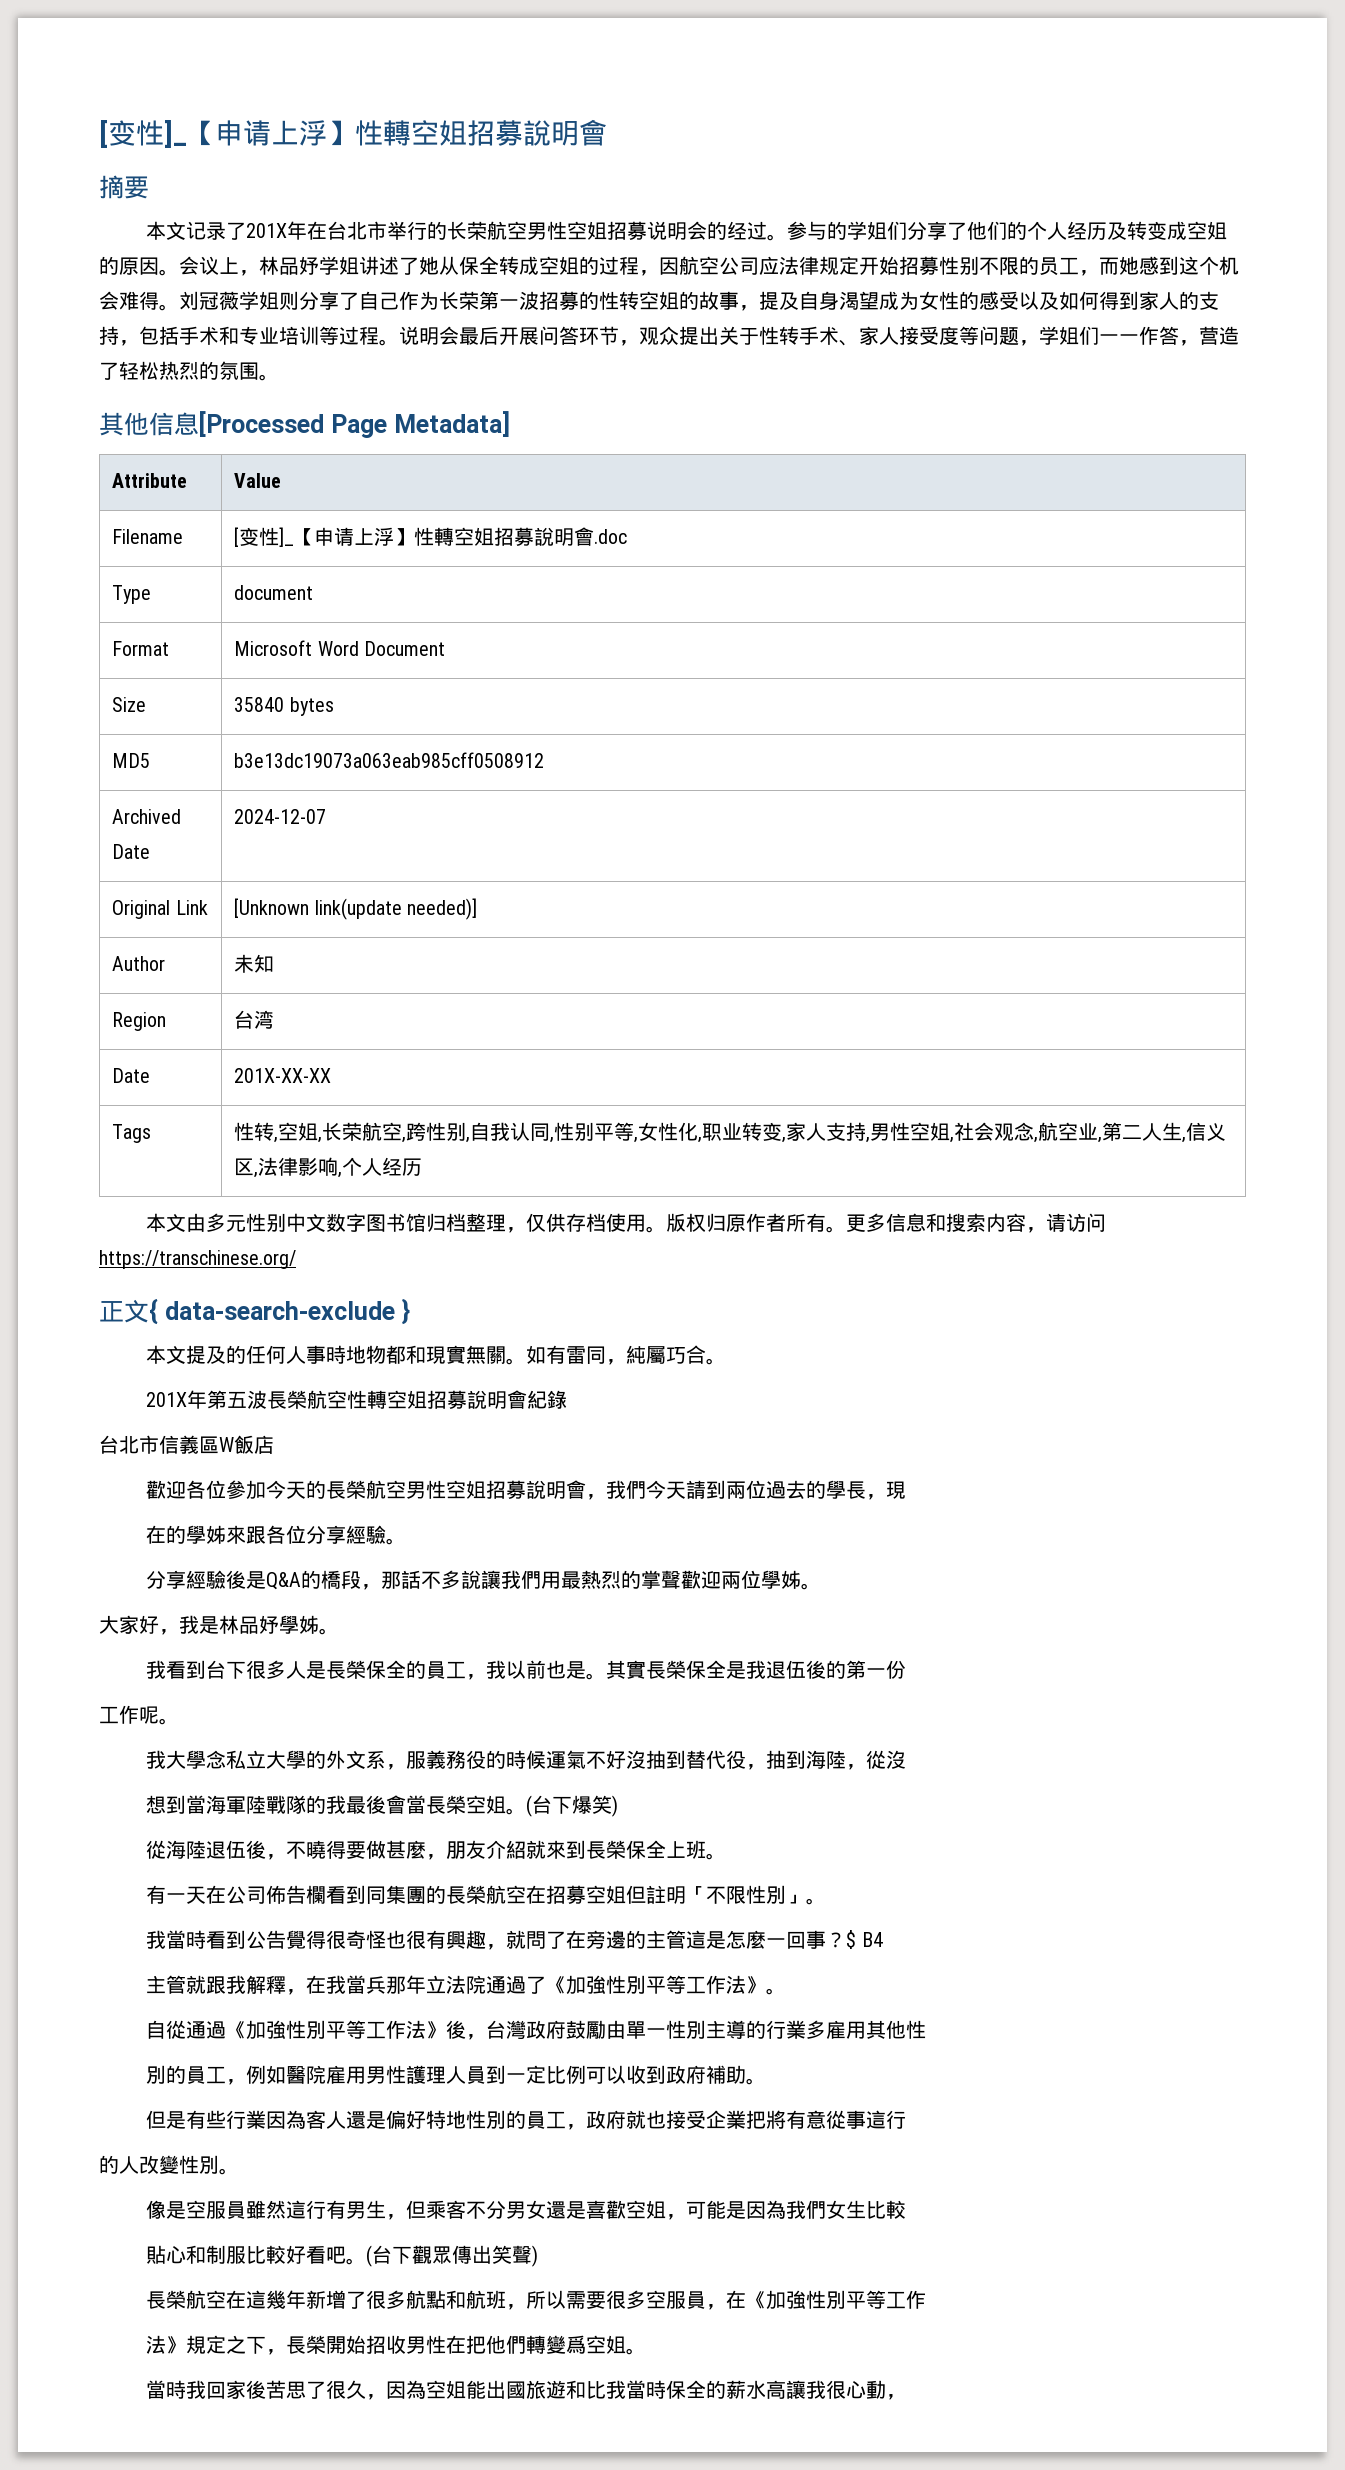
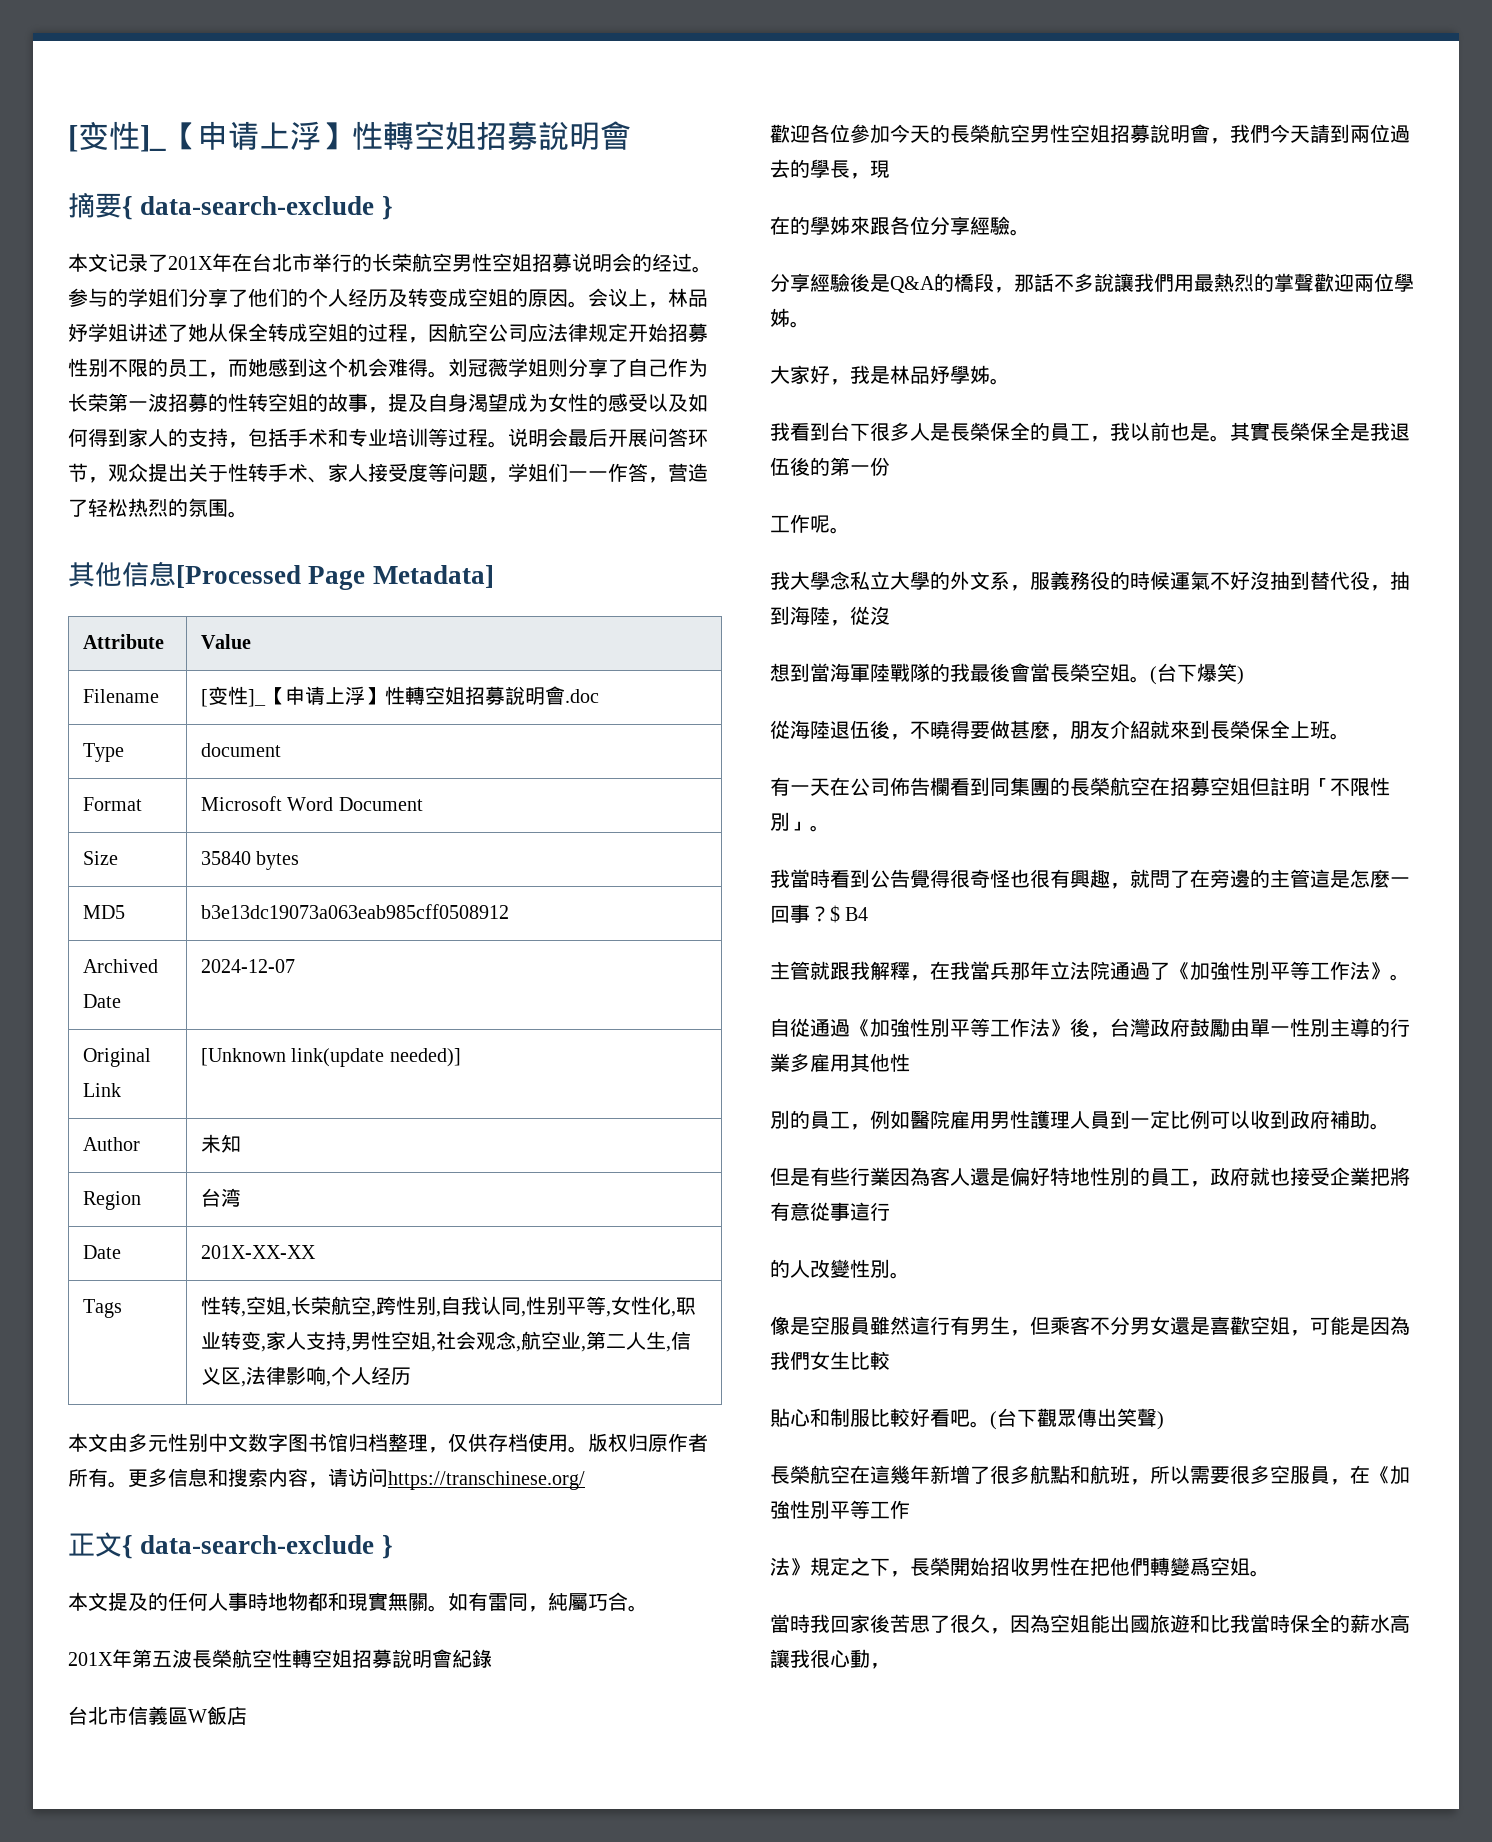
- 摘要
+ 摘要{ data-search-exclude }

